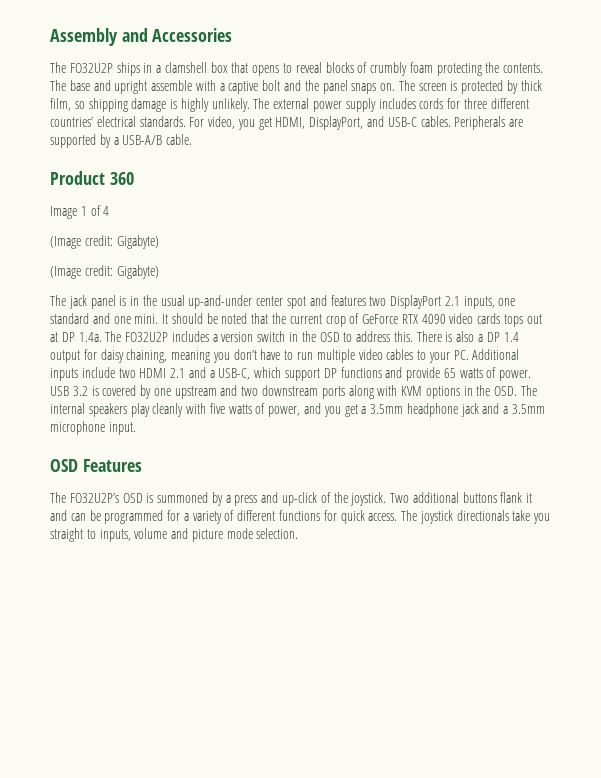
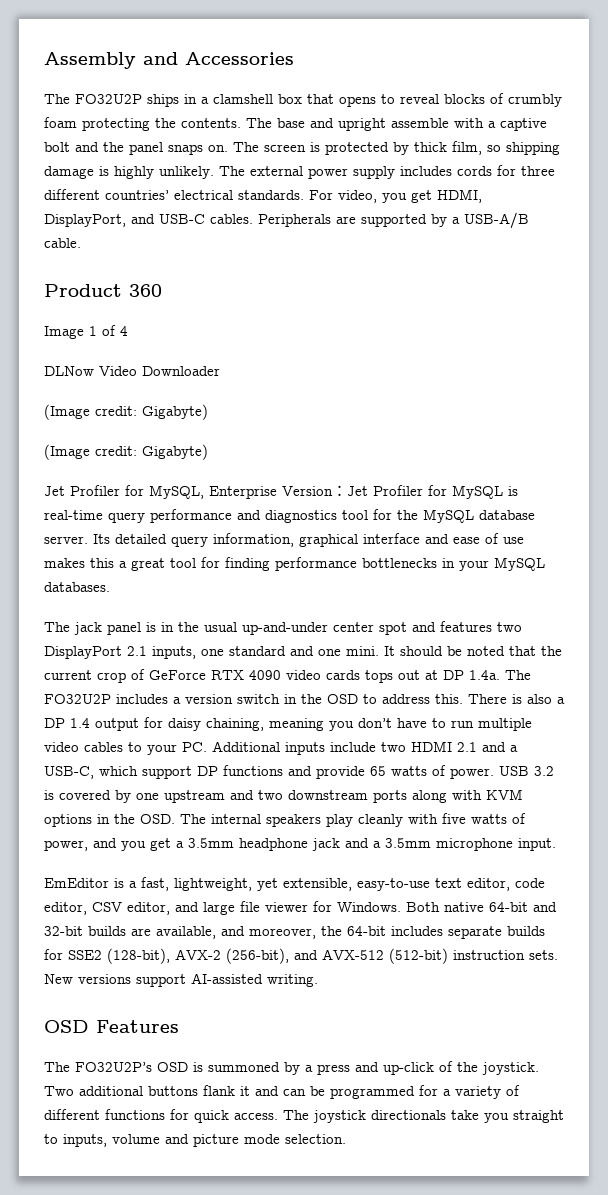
+ DLNow Video Downloader
+ Jet Profiler for MySQL, Enterprise Version：Jet Profiler for MySQL is real-time query performance and diagnostics tool for the MySQL database server. Its detailed query information, graphical interface and ease of use makes this a great tool for finding performance bottlenecks in your MySQL databases.
+ EmEditor is a fast, lightweight, yet extensible, easy-to-use text editor, code editor, CSV editor, and large file viewer for Windows. Both native 64-bit and 32-bit builds are available, and moreover, the 64-bit includes separate builds for SSE2 (128-bit), AVX-2 (256-bit), and AVX-512 (512-bit) instruction sets. New versions support AI-assisted writing.

